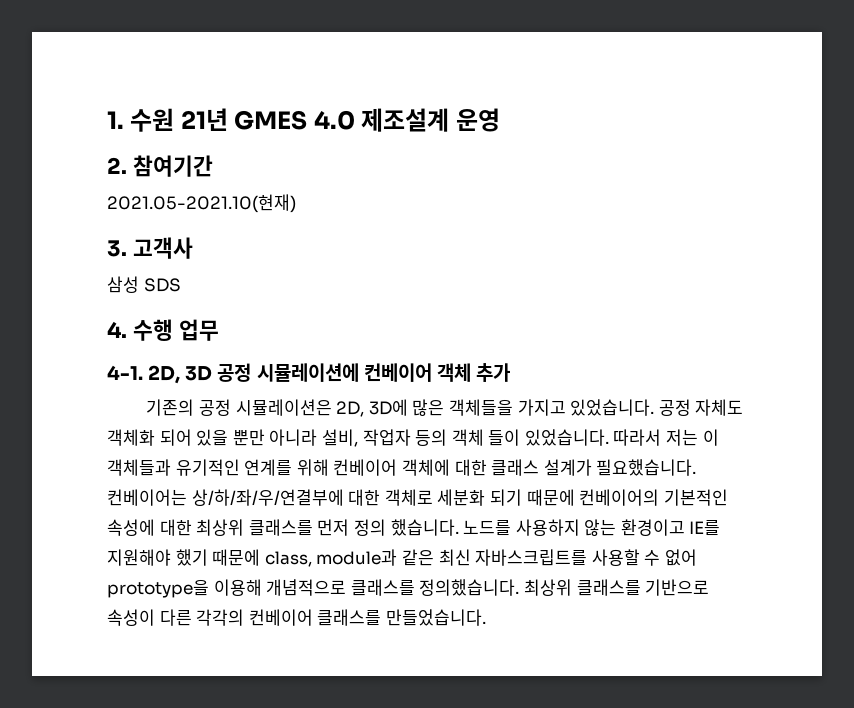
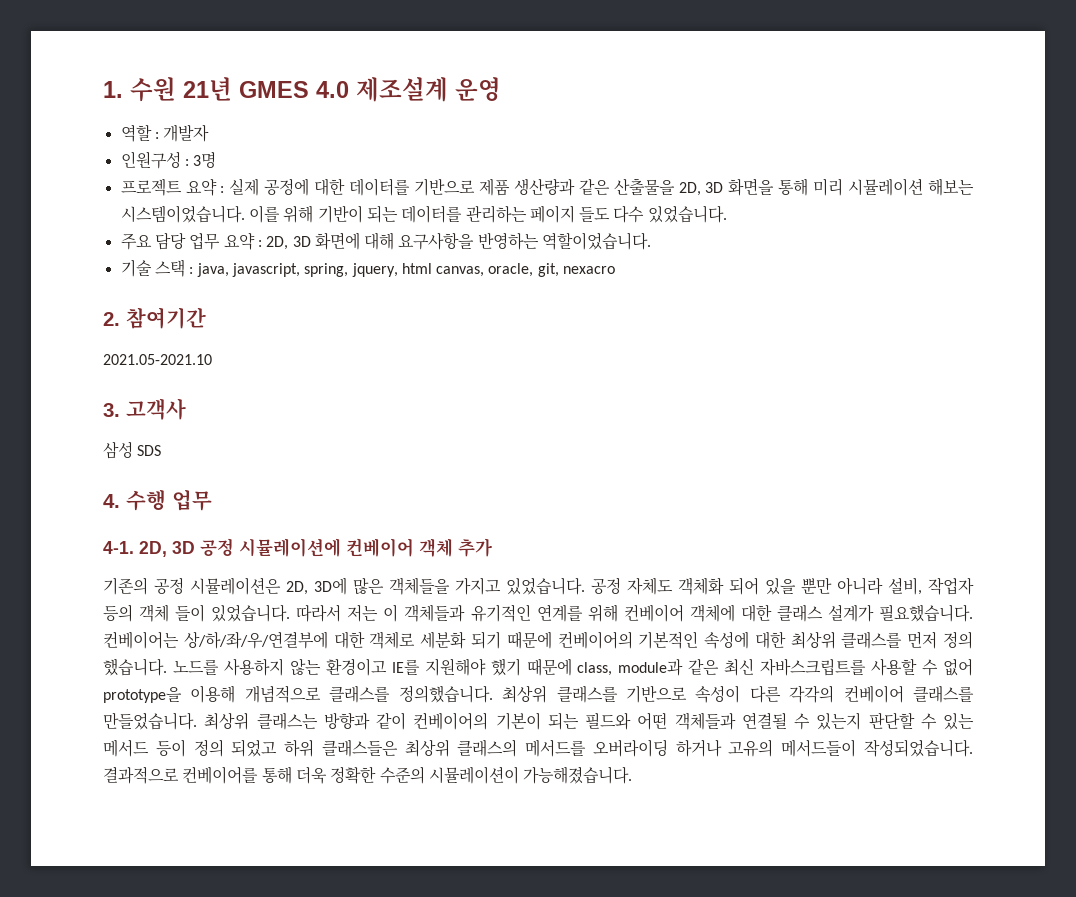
+ 역할 : 개발자
+ 인원구성 : 3명
+ 프로젝트 요약 : 실제 공정에 대한 데이터를 기반으로 제품 생산량과 같은 산출물을 2D, 3D 화면을 통해 미리 시뮬레이션 해보는 시스템이었습니다. 이를 위해 기반이 되는 데이터를 관리하는 페이지 들도 다수 있었습니다.
+ 주요 담당 업무 요약 : 2D, 3D 화면에 대해 요구사항을 반영하는 역할이었습니다.
+ 기술 스택 : java, javascript, spring, jquery, html canvas, oracle, git, nexacro
- 2021.05-2021.10(현재)
+ 2021.05-2021.10
+ 최상위 클래스는 방향과 같이 컨베이어의 기본이 되는 필드와 어떤 객체들과 연결될 수 있는지 판단할 수 있는 메서드 등이 정의 되었고 하위 클래스들은 최상위 클래스의 메서드를 오버라이딩 하거나 고유의 메서드들이 작성되었습니다. 결과적으로 컨베이어를 통해 더욱 정확한 수준의 시뮬레이션이 가능해졌습니다.

